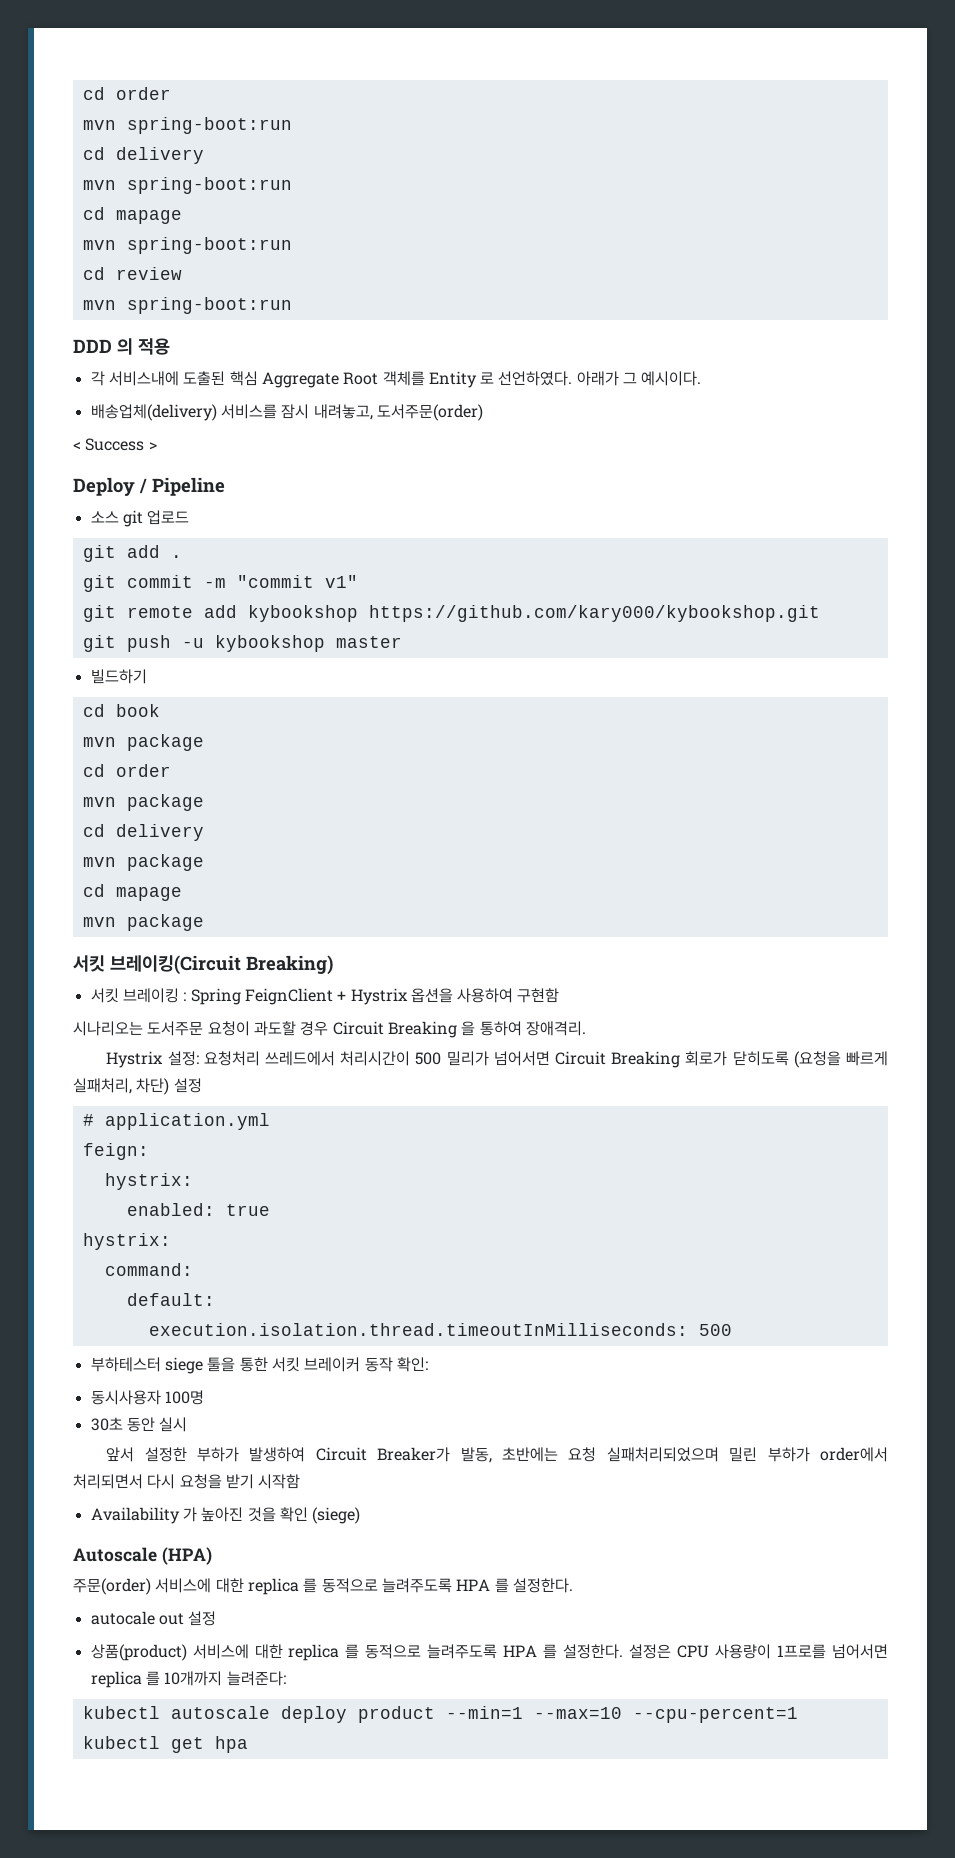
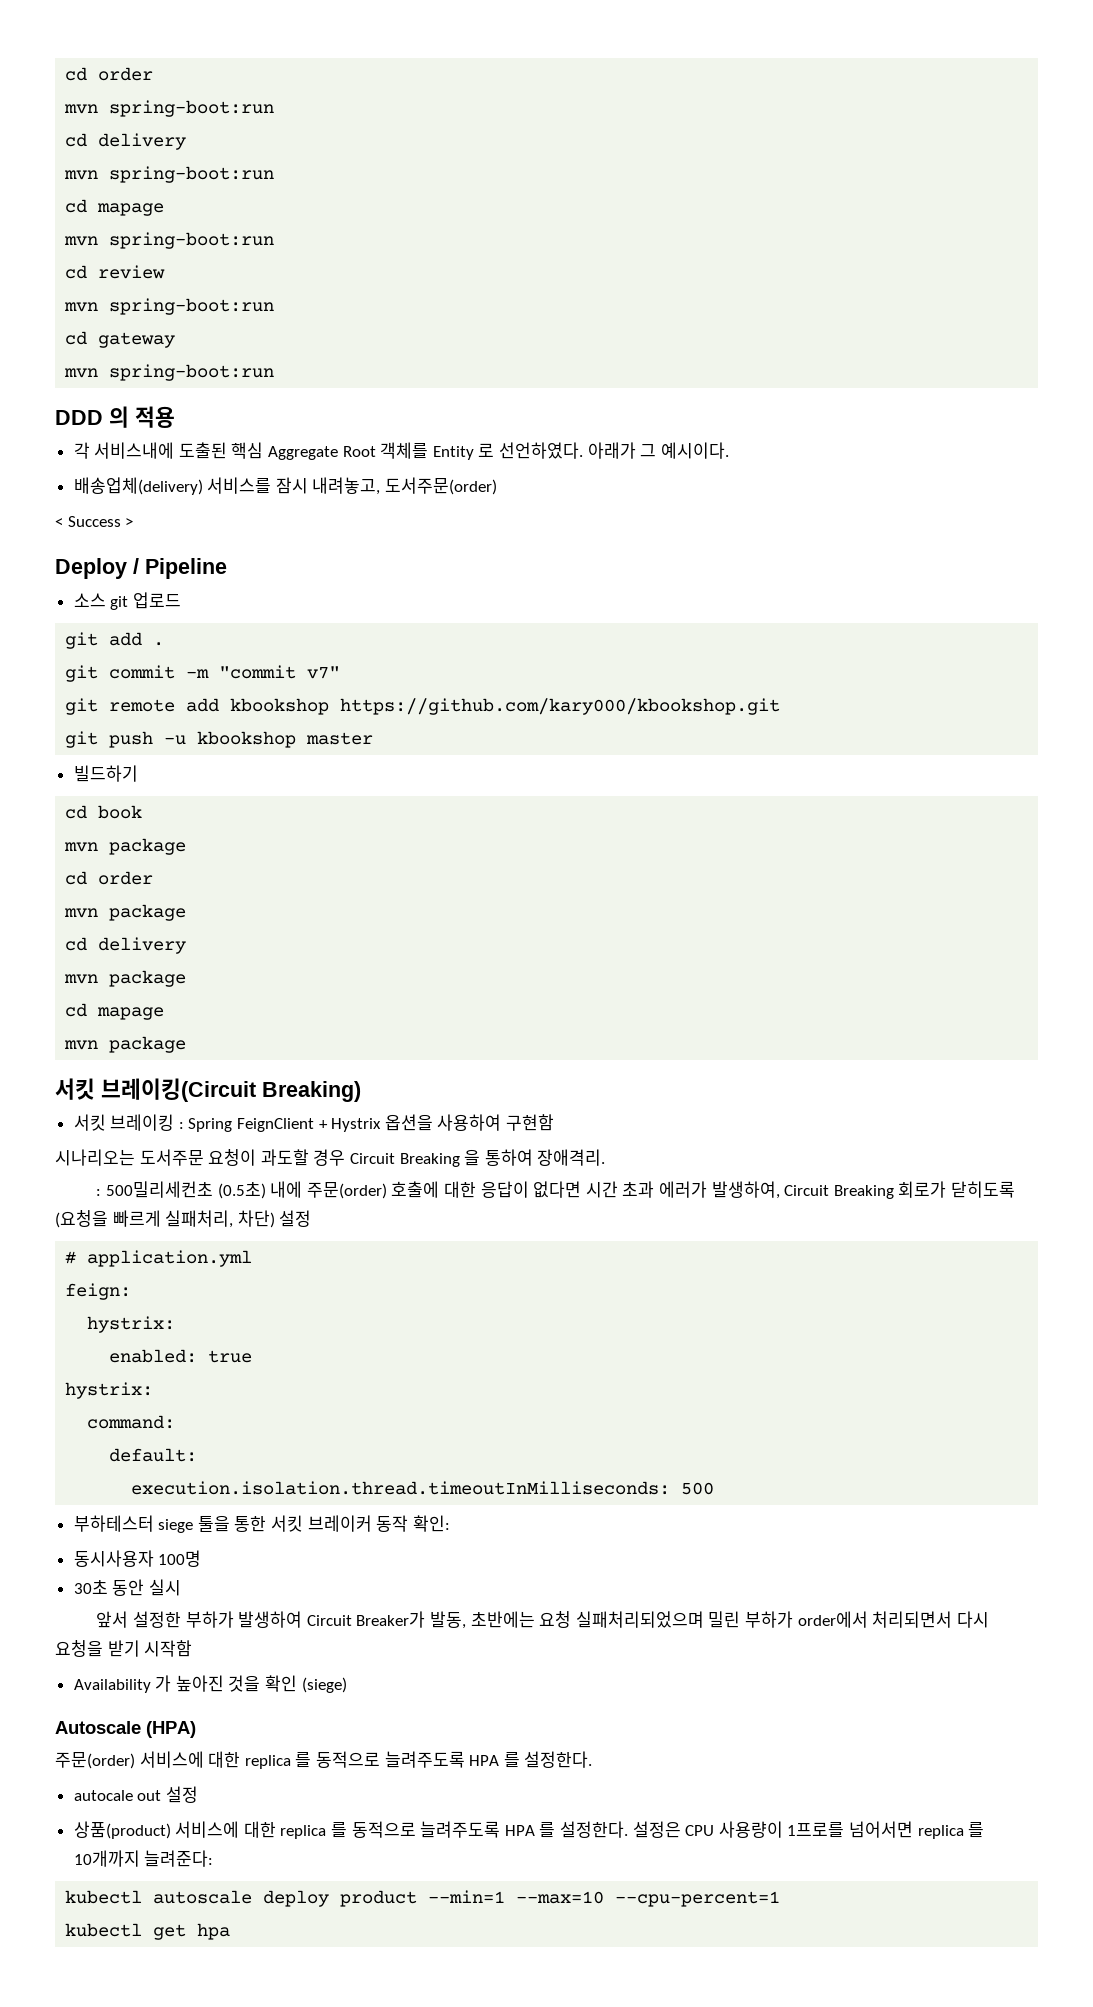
+ cd gateway
+ mvn spring-boot:run
- git commit -m "commit v1"
+ git commit -m "commit v7"
- git remote add kybookshop https://github.com/kary000/kybookshop.git
+ git remote add kbookshop https://github.com/kary000/kbookshop.git
- git push -u kybookshop master
+ git push -u kbookshop master
- Hystrix 설정: 요청처리 쓰레드에서 처리시간이 500 밀리가 넘어서면 Circuit Breaking 회로가 닫히도록 (요청을 빠르게 실패처리, 차단) 설정
+ : 500밀리세컨초 (0.5초) 내에 주문(order) 호출에 대한 응답이 없다면 시간 초과 에러가 발생하여, Circuit Breaking 회로가 닫히도록 (요청을 빠르게 실패처리, 차단) 설정

